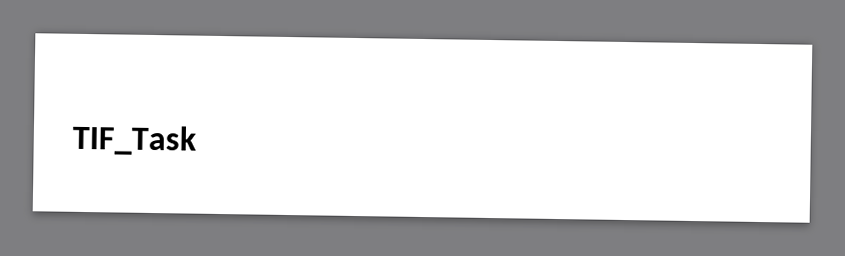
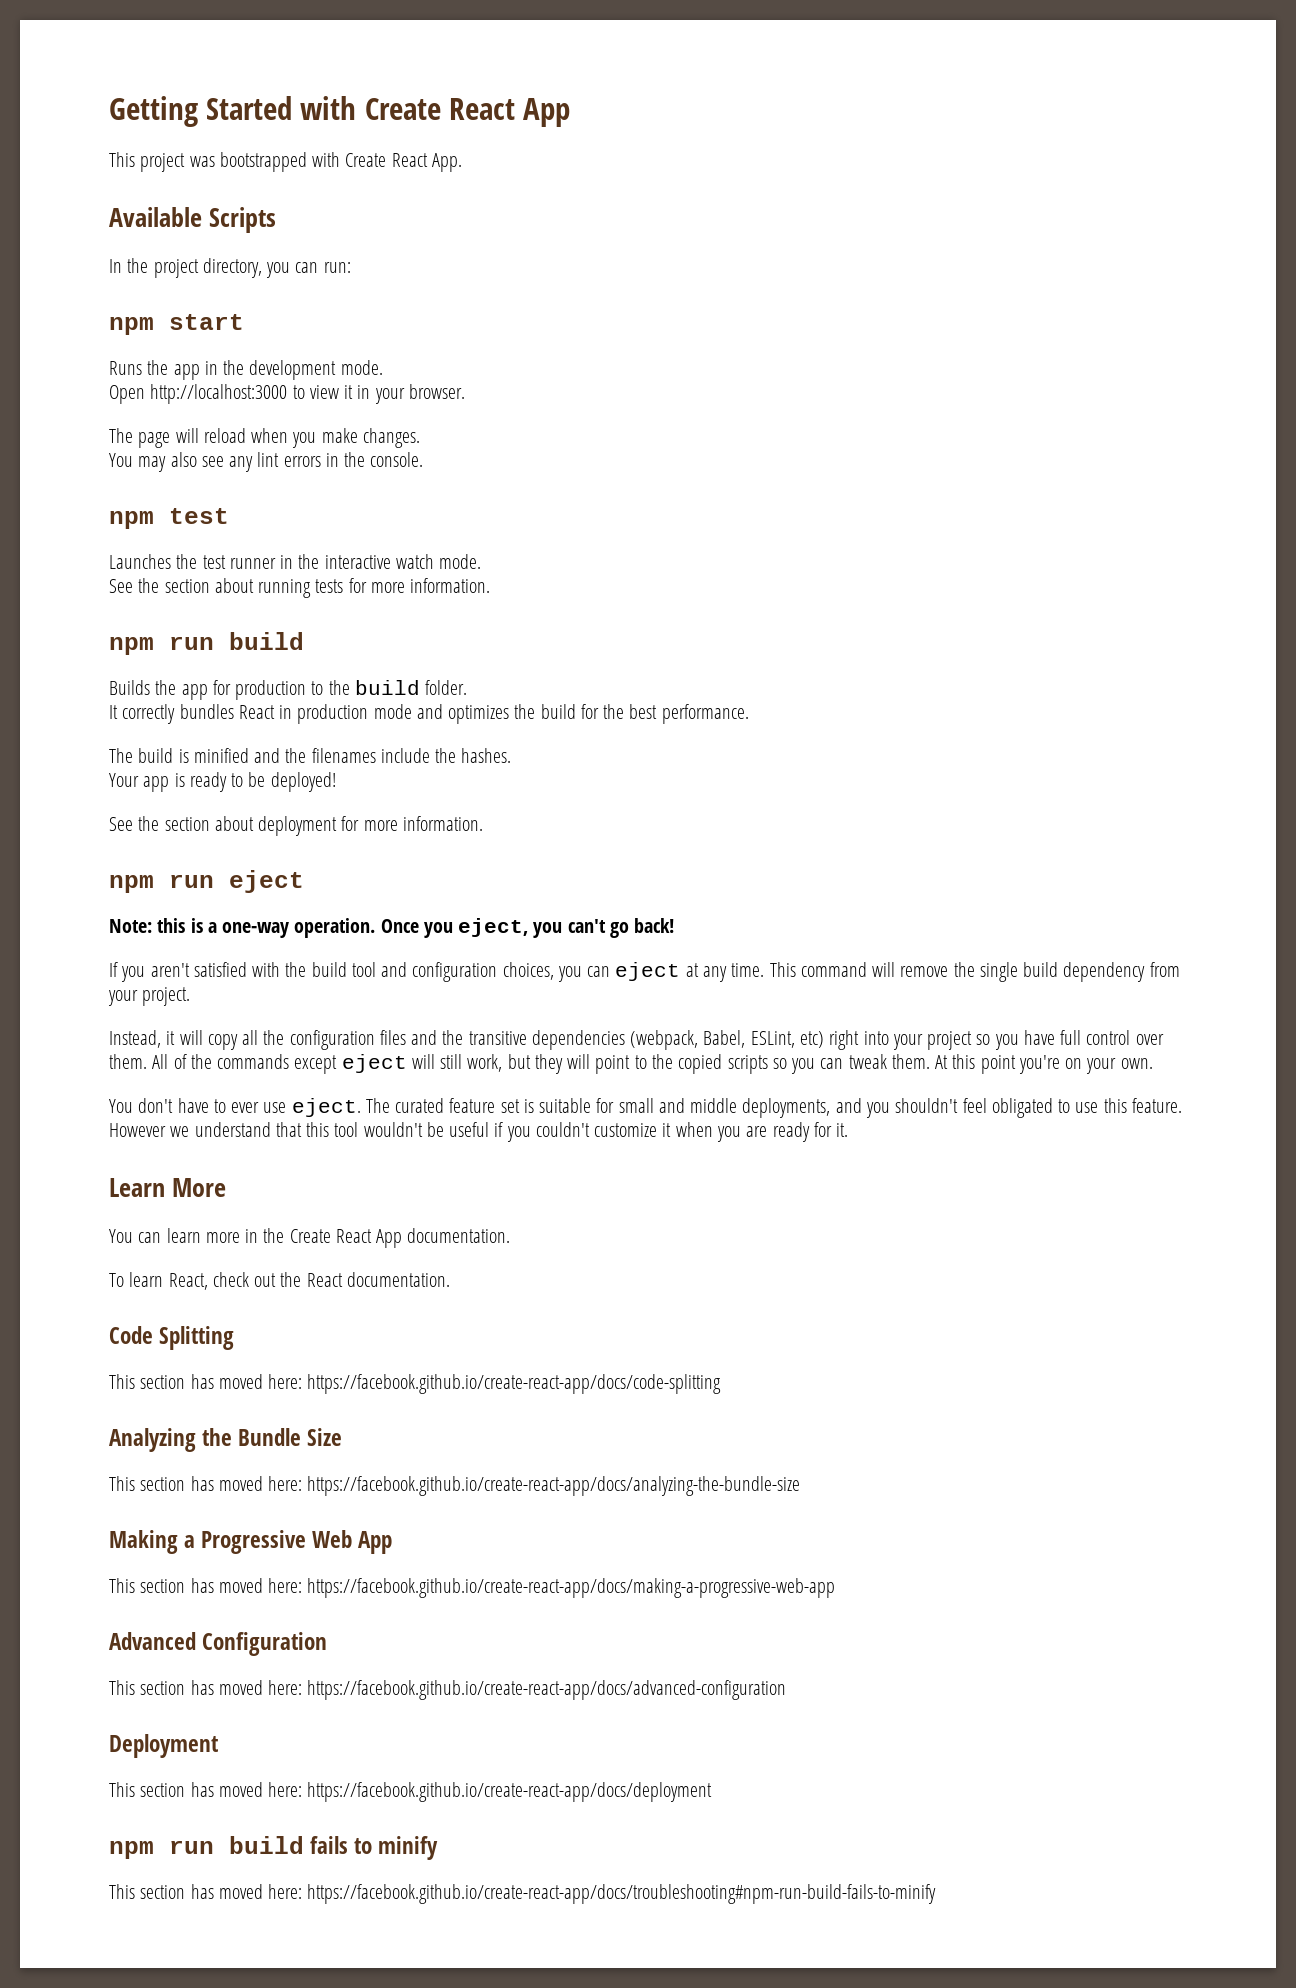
- TIF_Task
+ Getting Started with Create React App
+ This project was bootstrapped with Create React App.
+ Available Scripts
+ In the project directory, you can run:
+ npm start
+ Runs the app in the development mode.
+ Open http://localhost:3000 to view it in your browser.
+ The page will reload when you make changes.
+ You may also see any lint errors in the console.
+ npm test
+ Launches the test runner in the interactive watch mode.
+ See the section about running tests for more information.
+ npm run build
+ Builds the app for production to the build folder.
+ It correctly bundles React in production mode and optimizes the build for the best performance.
+ The build is minified and the filenames include the hashes.
+ Your app is ready to be deployed!
+ See the section about deployment for more information.
+ npm run eject
+ Note: this is a one-way operation. Once you eject, you can't go back!
+ If you aren't satisfied with the build tool and configuration choices, you can eject at any time. This command will remove the single build dependency from your project.
+ Instead, it will copy all the configuration files and the transitive dependencies (webpack, Babel, ESLint, etc) right into your project so you have full control over them. All of the commands except eject will still work, but they will point to the copied scripts so you can tweak them. At this point you're on your own.
+ You don't have to ever use eject. The curated feature set is suitable for small and middle deployments, and you shouldn't feel obligated to use this feature. However we understand that this tool wouldn't be useful if you couldn't customize it when you are ready for it.
+ Learn More
+ You can learn more in the Create React App documentation.
+ To learn React, check out the React documentation.
+ Code Splitting
+ This section has moved here: https://facebook.github.io/create-react-app/docs/code-splitting
+ Analyzing the Bundle Size
+ This section has moved here: https://facebook.github.io/create-react-app/docs/analyzing-the-bundle-size
+ Making a Progressive Web App
+ This section has moved here: https://facebook.github.io/create-react-app/docs/making-a-progressive-web-app
+ Advanced Configuration
+ This section has moved here: https://facebook.github.io/create-react-app/docs/advanced-configuration
+ Deployment
+ This section has moved here: https://facebook.github.io/create-react-app/docs/deployment
+ npm run build fails to minify
+ This section has moved here: https://facebook.github.io/create-react-app/docs/troubleshooting#npm-run-build-fails-to-minify

